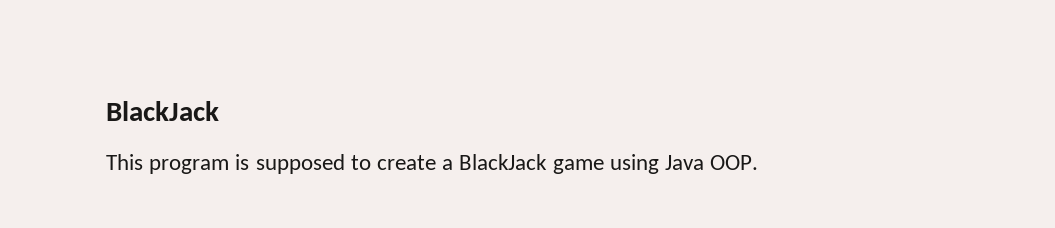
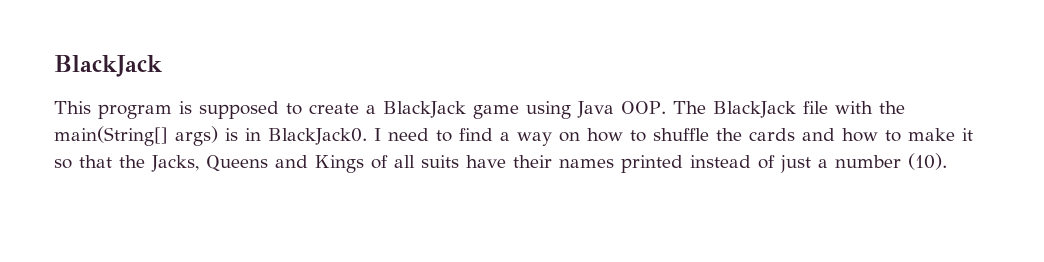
- This program is supposed to create a BlackJack game using Java OOP.
+ This program is supposed to create a BlackJack game using Java OOP. The BlackJack file with the main(String[] args) is in BlackJack0. I need to find a way on how to shuffle the cards and how to make it so that the Jacks, Queens and Kings of all suits have their names printed instead of just a number (10).

